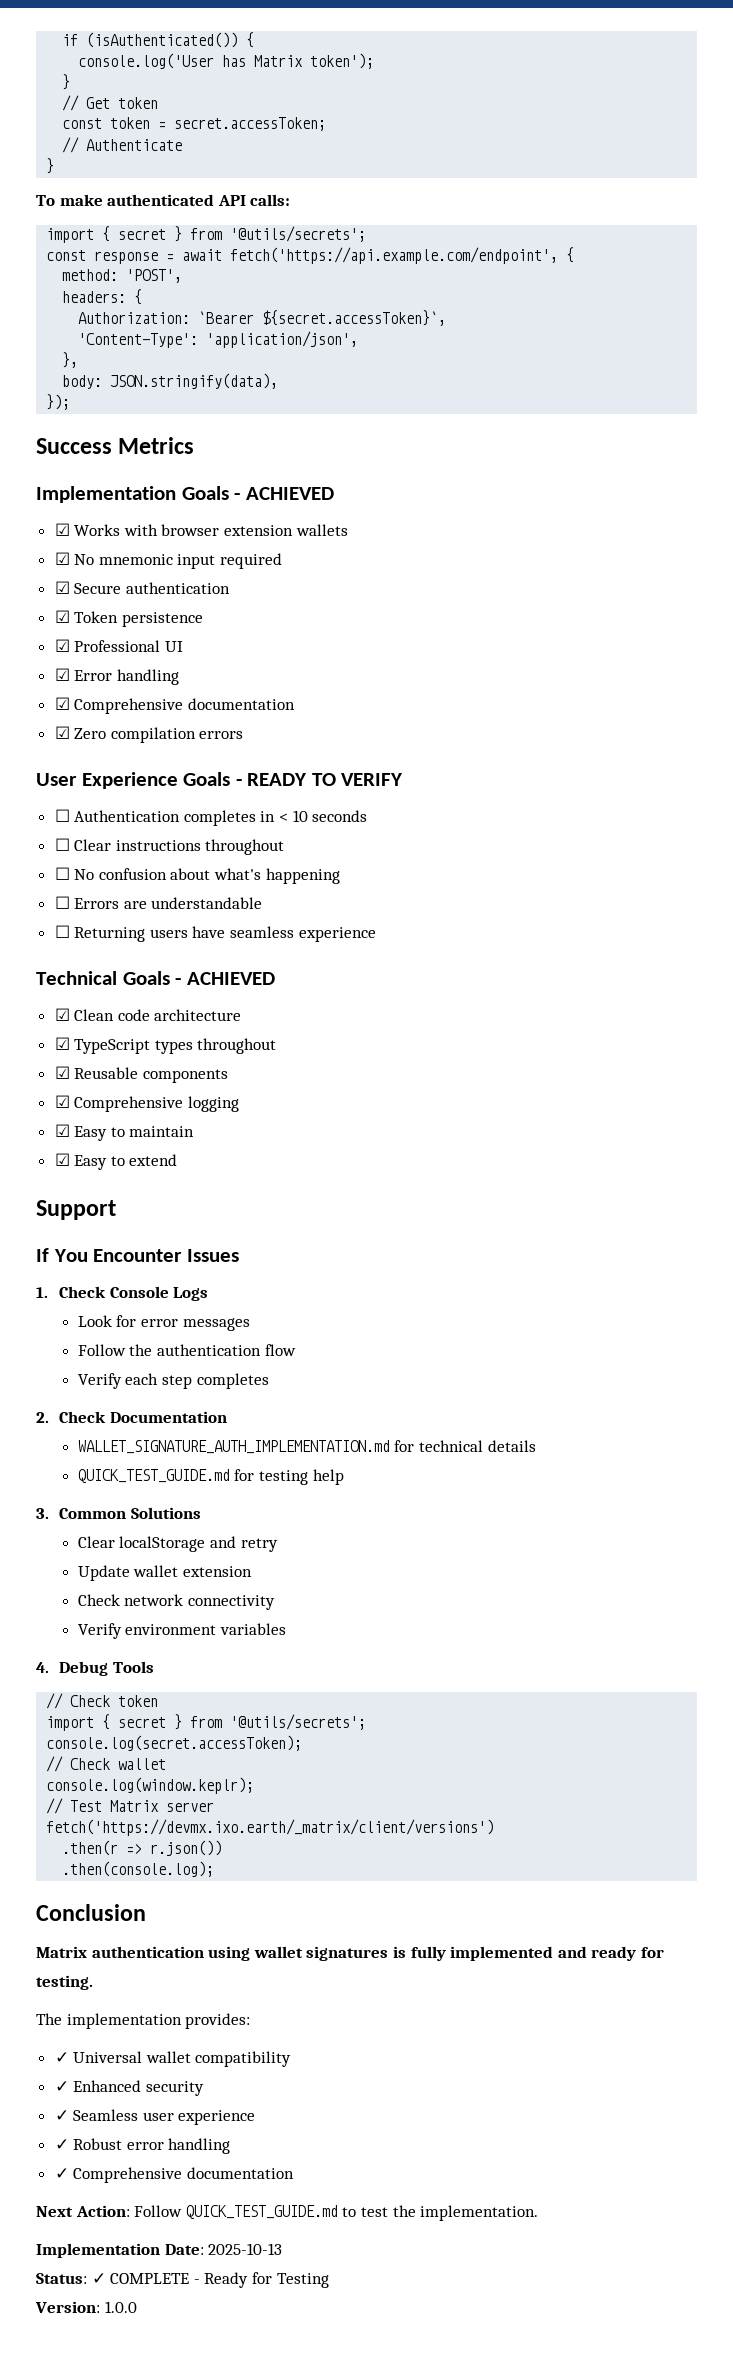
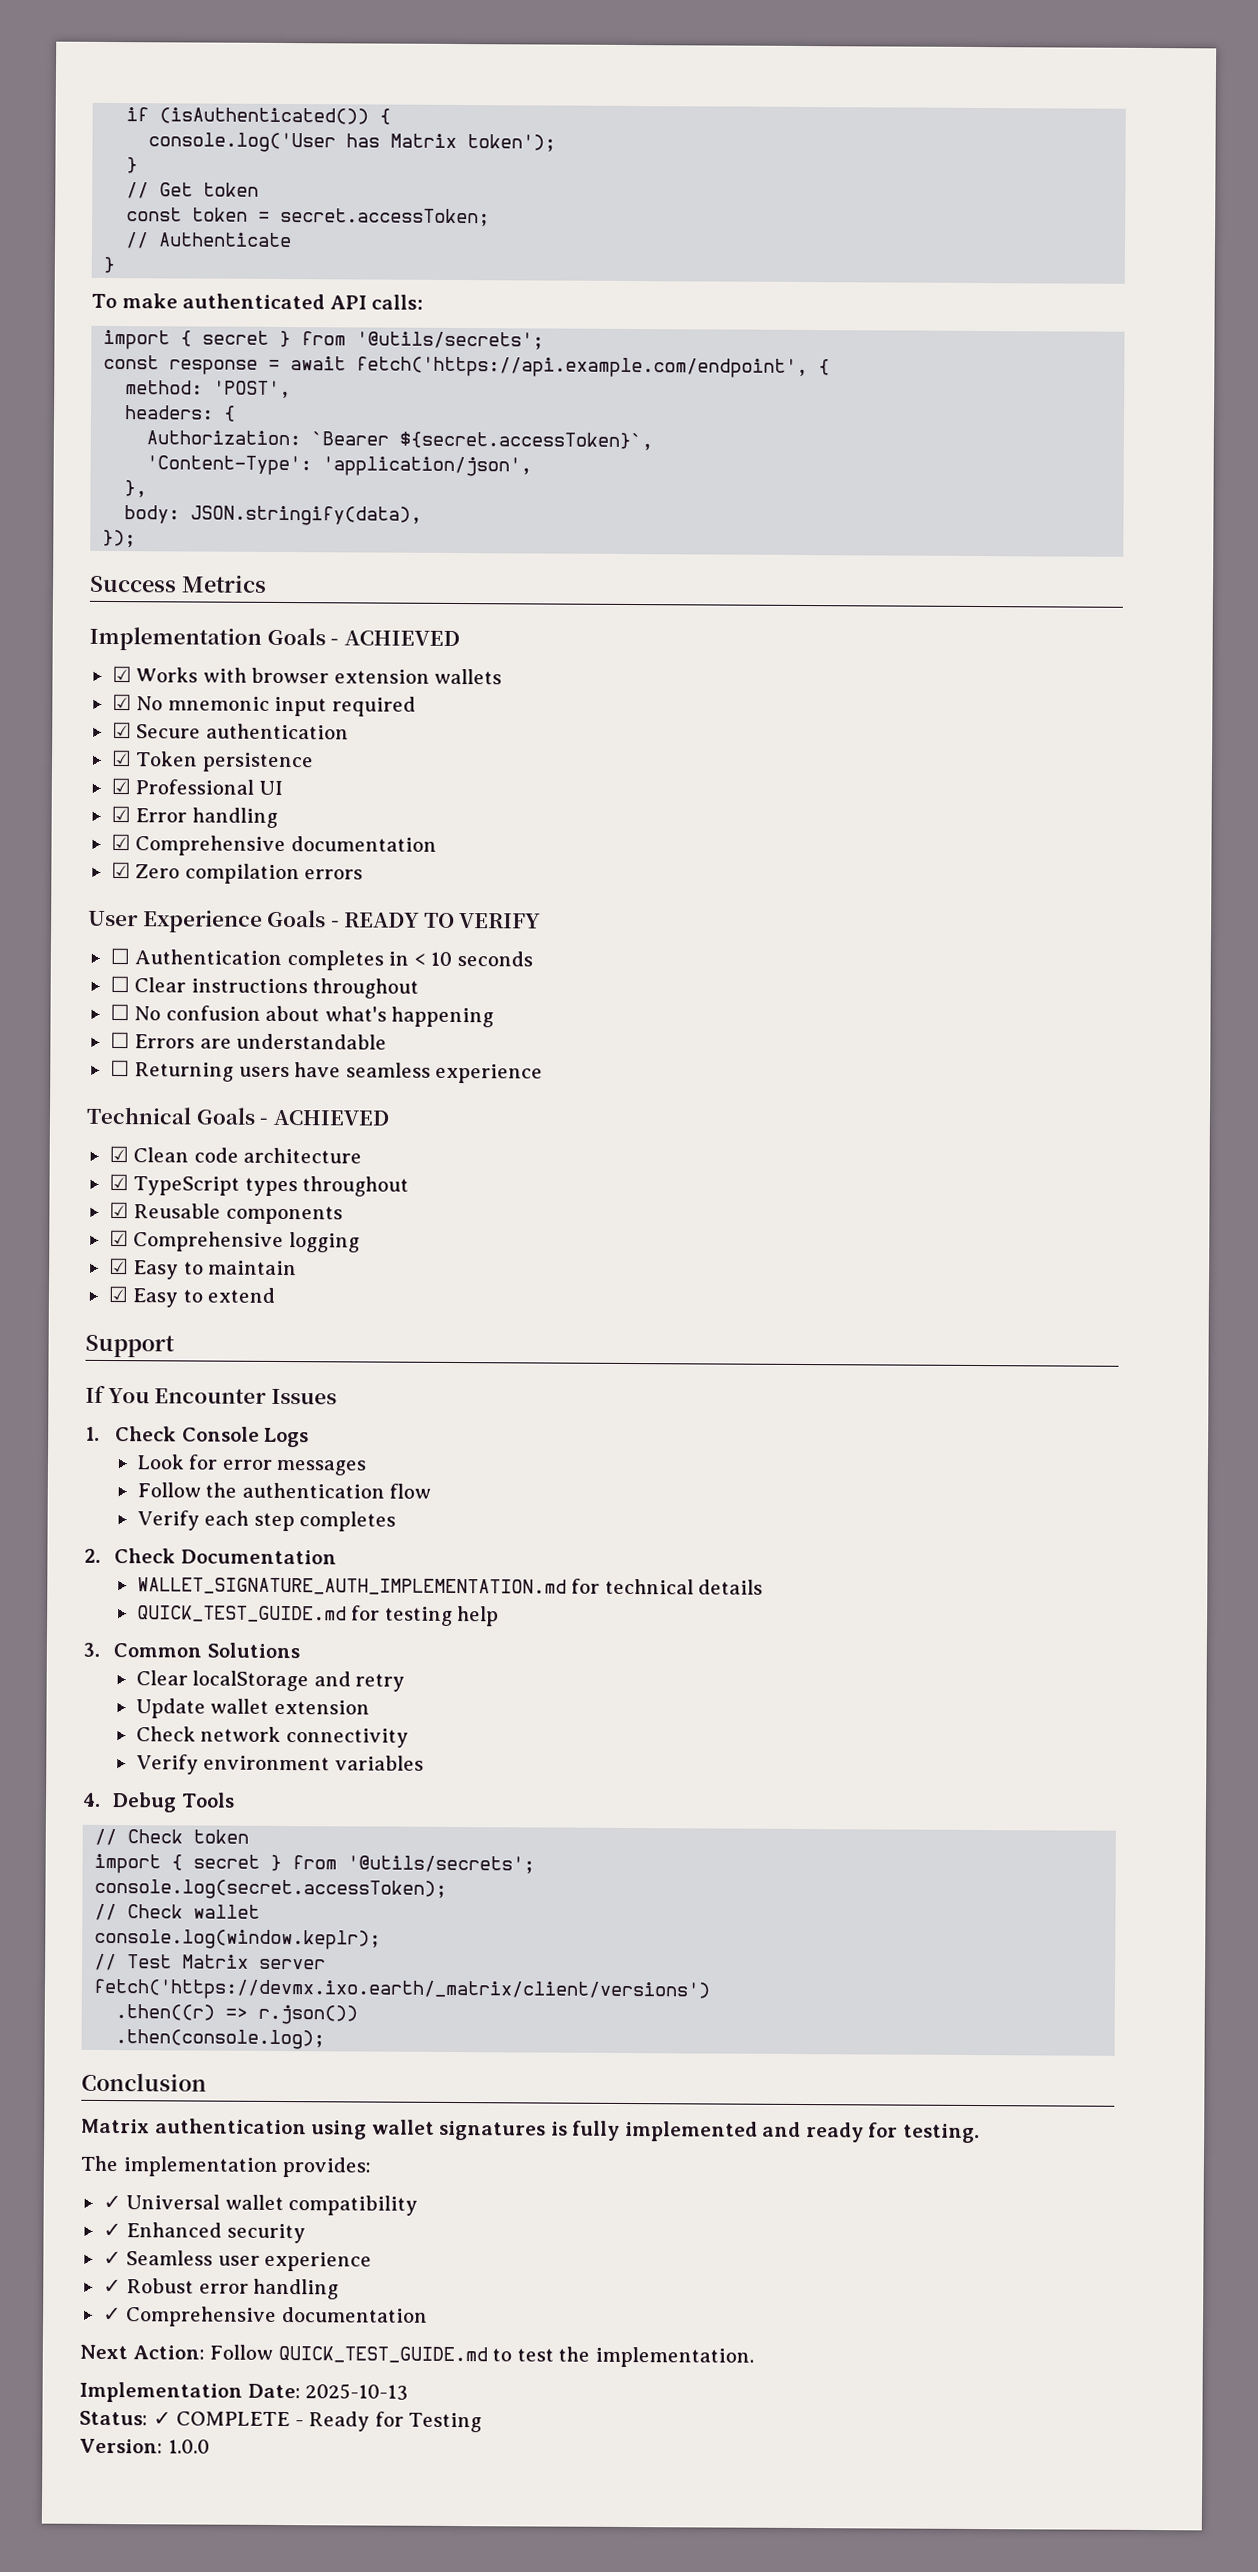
- .then(r => r.json())
+ .then((r) => r.json())

